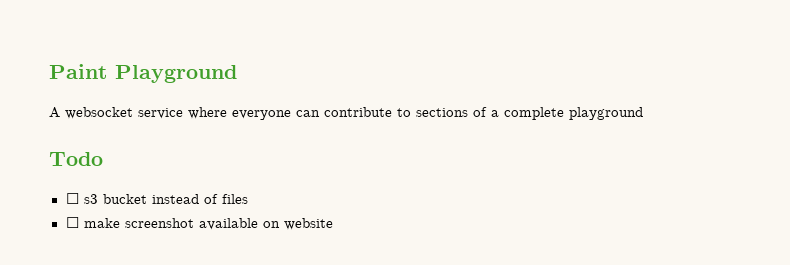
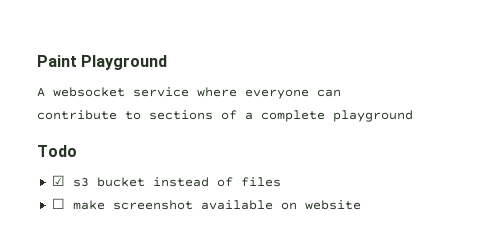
- ☐ s3 bucket instead of files
+ ☑ s3 bucket instead of files

